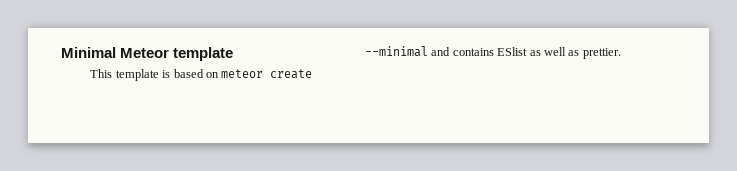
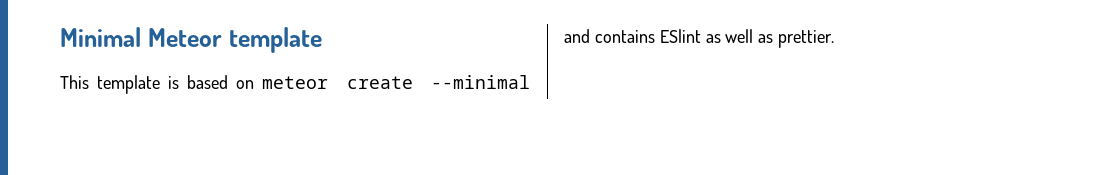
- This template is based on meteor create --minimal and contains ESlist as well as prettier.
+ This template is based on meteor create --minimal and contains ESlint as well as prettier.

